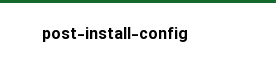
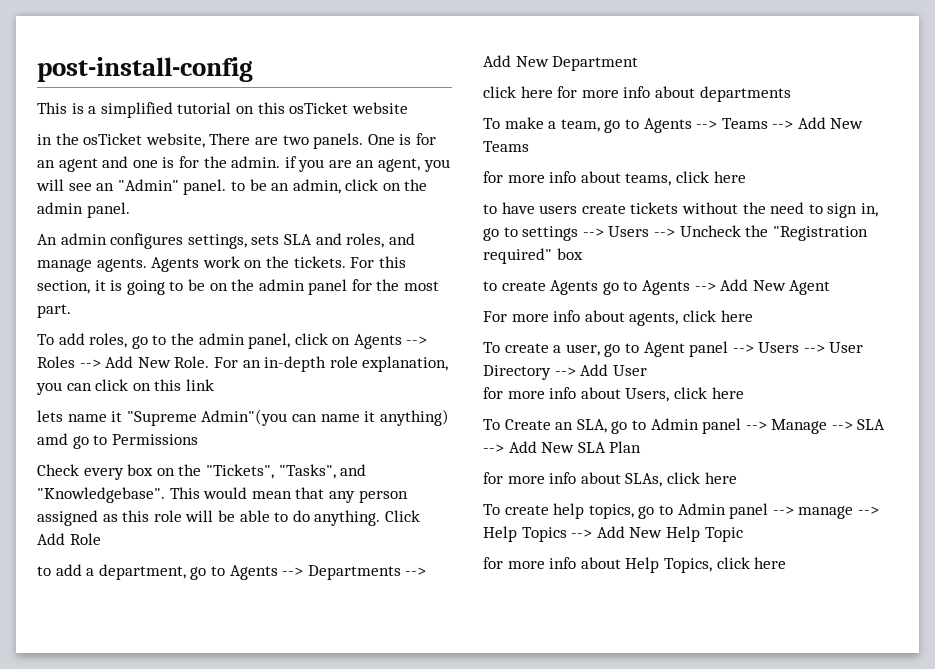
+ This is a simplified tutorial on this osTicket website
+ in the osTicket website, There are two panels. One is for an agent and one is for the admin. if you are an agent, you will see an "Admin" panel. to be an admin, click on the admin panel.
+ An admin configures settings, sets SLA and roles, and manage agents. Agents work on the tickets. For this section, it is going to be on the admin panel for the most part.
+ To add roles, go to the admin panel, click on Agents --> Roles --> Add New Role. For an in-depth role explanation, you can click on this link
+ lets name it "Supreme Admin"(you can name it anything) amd go to Permissions
+ Check every box on the "Tickets", "Tasks", and "Knowledgebase". This would mean that any person assigned as this role will be able to do anything. Click Add Role
+ to add a department, go to Agents --> Departments --> Add New Department
+ click here for more info about departments
+ To make a team, go to Agents --> Teams --> Add New Teams
+ for more info about teams, click here
+ to have users create tickets without the need to sign in, go to settings --> Users --> Uncheck the "Registration required" box
+ to create Agents go to Agents --> Add New Agent
+ For more info about agents, click here
+ To create a user, go to Agent panel --> Users --> User Directory --> Add User
+ for more info about Users, click here
+ To Create an SLA, go to Admin panel --> Manage --> SLA --> Add New SLA Plan
+ for more info about SLAs, click here
+ To create help topics, go to Admin panel --> manage --> Help Topics --> Add New Help Topic
+ for more info about Help Topics, click here

